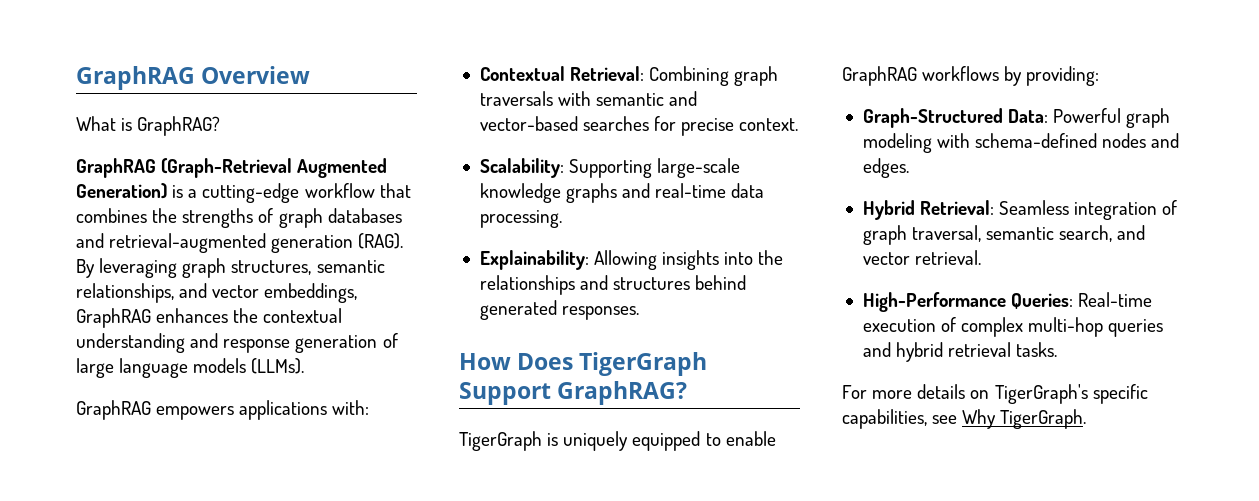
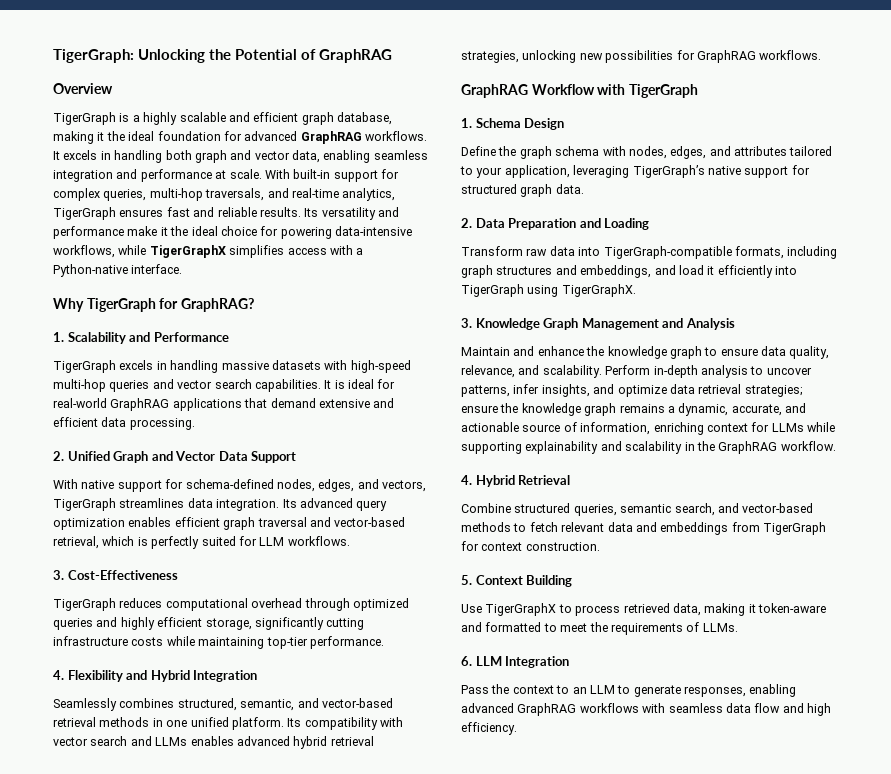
- GraphRAG Overview
+ TigerGraph: Unlocking the Potential of GraphRAG
+ Overview
- What is GraphRAG?
- GraphRAG (Graph-Retrieval Augmented Generation) is a cutting-edge workflow that combines the strengths of graph databases and retrieval-augmented generation (RAG). By leveraging graph structures, semantic relationships, and vector embeddings, GraphRAG enhances the contextual understanding and response generation of large language models (LLMs).
- GraphRAG empowers applications with:
- Contextual Retrieval: Combining graph traversals with semantic and vector-based searches for precise context.
- Scalability: Supporting large-scale knowledge graphs and real-time data processing.
- Explainability: Allowing insights into the relationships and structures behind generated responses.
- How Does TigerGraph Support GraphRAG?
- TigerGraph is uniquely equipped to enable GraphRAG workflows by providing:
- Graph-Structured Data: Powerful graph modeling with schema-defined nodes and edges.
- Hybrid Retrieval: Seamless integration of graph traversal, semantic search, and vector retrieval.
- High-Performance Queries: Real-time execution of complex multi-hop queries and hybrid retrieval tasks.
- For more details on TigerGraph's specific capabilities, see Why TigerGraph.
+ TigerGraph is a highly scalable and efficient graph database, making it the ideal foundation for advanced GraphRAG workflows. It excels in handling both graph and vector data, enabling seamless integration and performance at scale. With built-in support for complex queries, multi-hop traversals, and real-time analytics, TigerGraph ensures fast and reliable results. Its versatility and performance make it the ideal choice for powering data-intensive workflows, while TigerGraphX simplifies access with a Python-native interface.
+ Why TigerGraph for GraphRAG?
+ 1. Scalability and Performance
+ TigerGraph excels in handling massive datasets with high-speed multi-hop queries and vector search capabilities. It is ideal for real-world GraphRAG applications that demand extensive and efficient data processing.
+ 2. Unified Graph and Vector Data Support
+ With native support for schema-defined nodes, edges, and vectors, TigerGraph streamlines data integration. Its advanced query optimization enables efficient graph traversal and vector-based retrieval, which is perfectly suited for LLM workflows.
+ 3. Cost-Effectiveness
+ TigerGraph reduces computational overhead through optimized queries and highly efficient storage, significantly cutting infrastructure costs while maintaining top-tier performance.
+ 4. Flexibility and Hybrid Integration
+ Seamlessly combines structured, semantic, and vector-based retrieval methods in one unified platform. Its compatibility with vector search and LLMs enables advanced hybrid retrieval strategies, unlocking new possibilities for GraphRAG workflows.
+ GraphRAG Workflow with TigerGraph
+ 1. Schema Design
+ Define the graph schema with nodes, edges, and attributes tailored to your application, leveraging TigerGraph’s native support for structured graph data.
+ 2. Data Preparation and Loading
+ Transform raw data into TigerGraph-compatible formats, including graph structures and embeddings, and load it efficiently into TigerGraph using TigerGraphX.
+ 3. Knowledge Graph Management and Analysis
+ Maintain and enhance the knowledge graph to ensure data quality, relevance, and scalability. Perform in-depth analysis to uncover patterns, infer insights, and optimize data retrieval strategies; ensure the knowledge graph remains a dynamic, accurate, and actionable source of information, enriching context for LLMs while supporting explainability and scalability in the GraphRAG workflow.
+ 4. Hybrid Retrieval
+ Combine structured queries, semantic search, and vector-based methods to fetch relevant data and embeddings from TigerGraph for context construction.
+ 5. Context Building
+ Use TigerGraphX to process retrieved data, making it token-aware and formatted to meet the requirements of LLMs.
+ 6. LLM Integration
+ Pass the context to an LLM to generate responses, enabling advanced GraphRAG workflows with seamless data flow and high efficiency.

